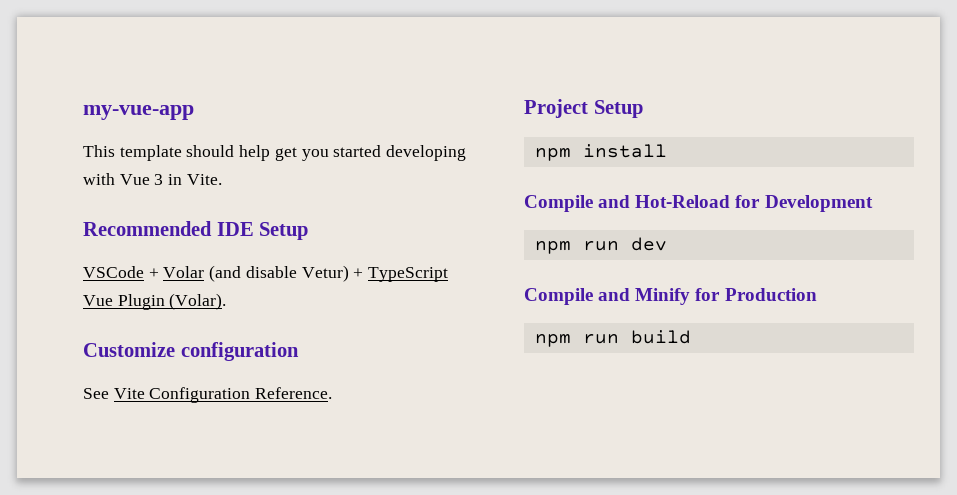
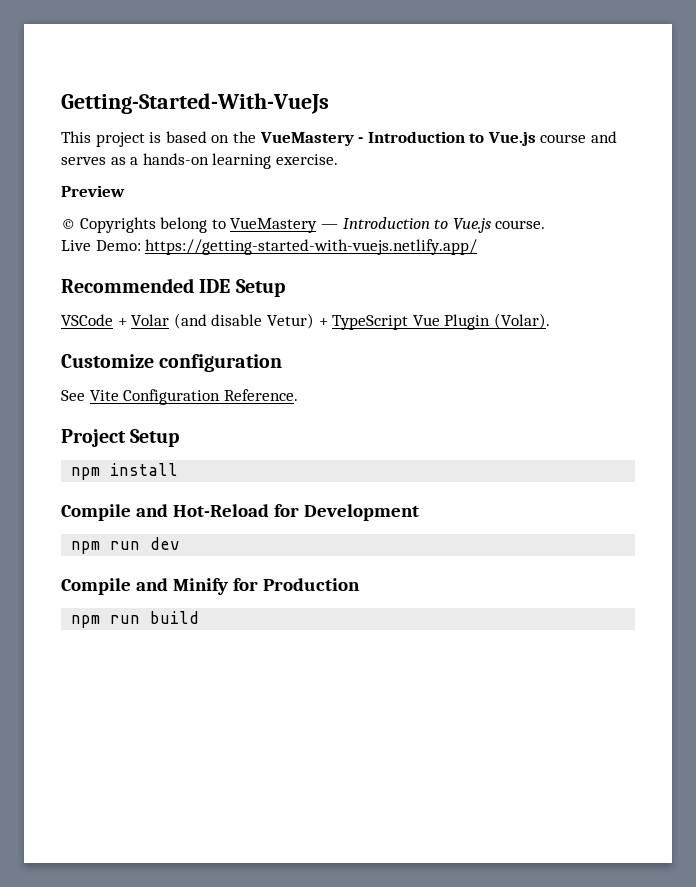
- my-vue-app
+ Getting-Started-With-VueJs
- This template should help get you started developing with Vue 3 in Vite.
+ This project is based on the VueMastery - Introduction to Vue.js course and serves as a hands-on learning exercise.
+ Preview
+ © Copyrights belong to VueMastery — Introduction to Vue.js course.
+ Live Demo: https://getting-started-with-vuejs.netlify.app/

